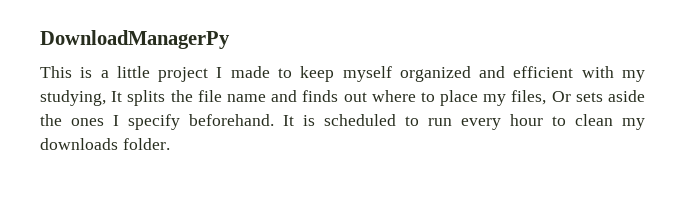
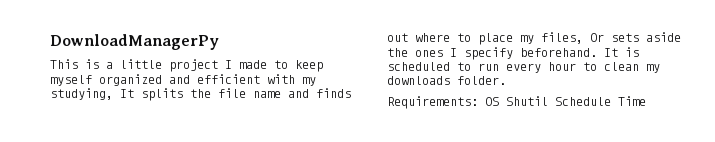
+ Requirements: OS Shutil Schedule Time

